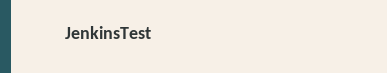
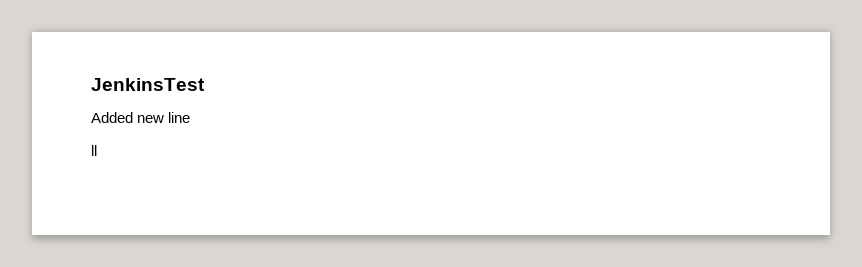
+ Added new line
+ ll

